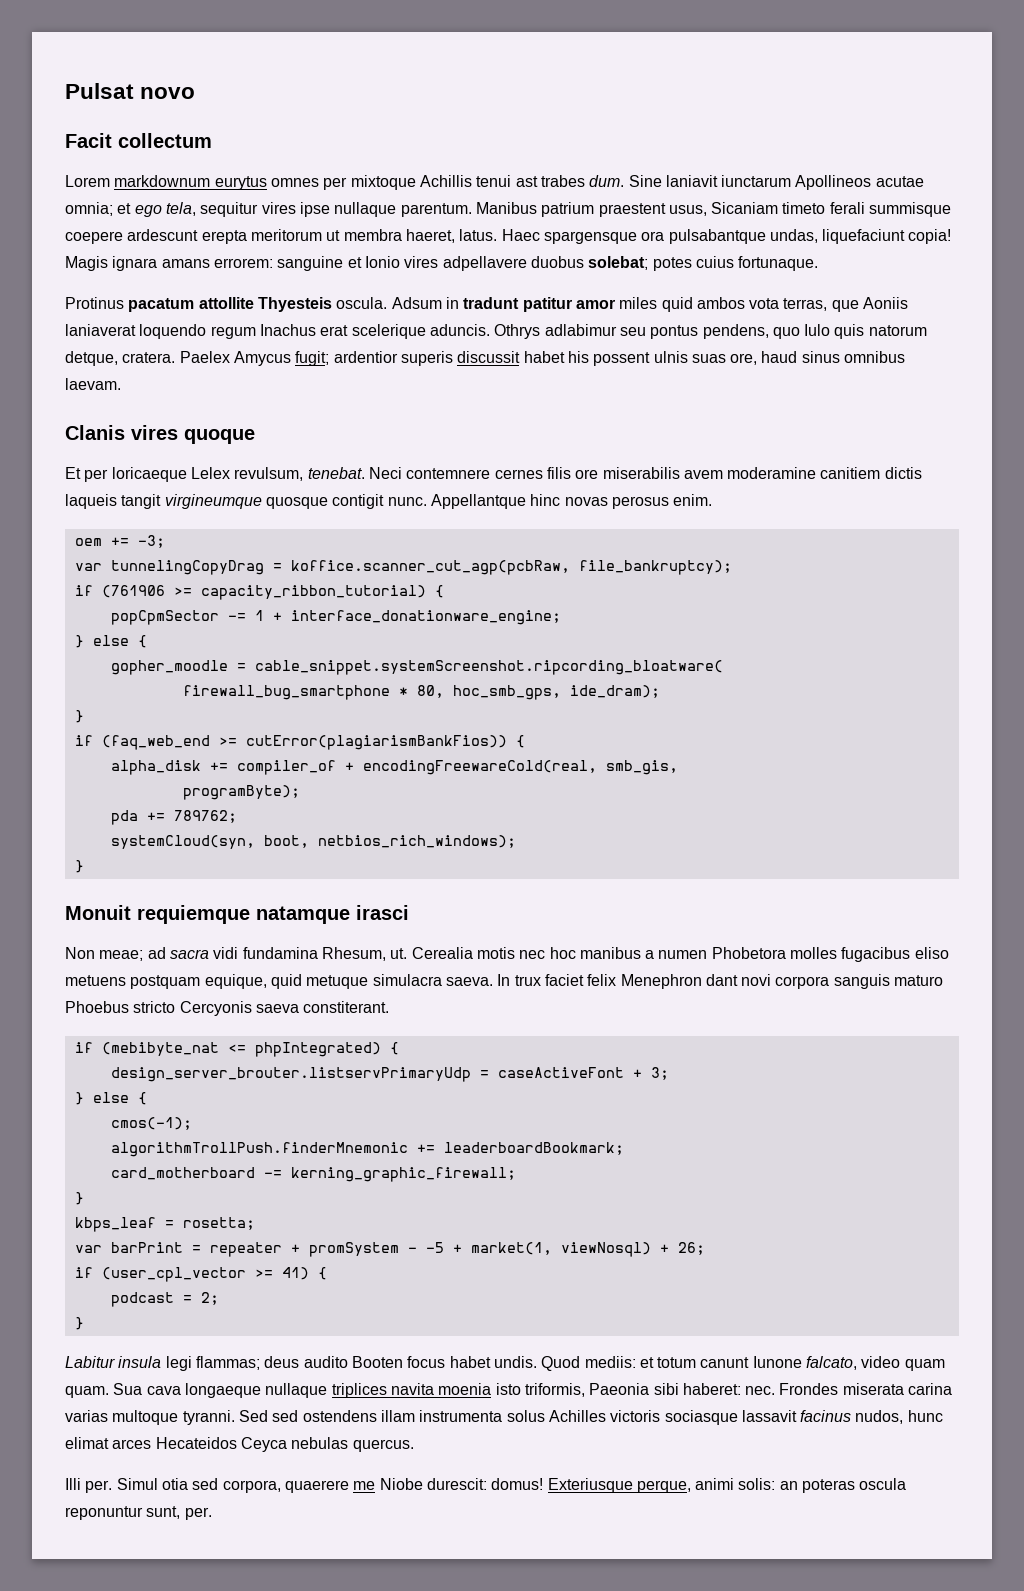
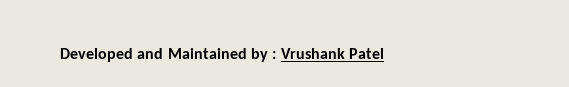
- Pulsat novo
- Facit collectum
- Lorem markdownum eurytus omnes per mixtoque Achillis tenui ast trabes dum. Sine laniavit iunctarum Apollineos acutae omnia; et ego tela, sequitur vires ipse nullaque parentum. Manibus patrium praestent usus, Sicaniam timeto ferali summisque coepere ardescunt erepta meritorum ut membra haeret, latus. Haec spargensque ora pulsabantque undas, liquefaciunt copia! Magis ignara amans errorem: sanguine et Ionio vires adpellavere duobus solebat; potes cuius fortunaque.
- Protinus pacatum attollite Thyesteis oscula. Adsum in tradunt patitur amor miles quid ambos vota terras, que Aoniis laniaverat loquendo regum Inachus erat scelerique aduncis. Othrys adlabimur seu pontus pendens, quo Iulo quis natorum detque, cratera. Paelex Amycus fugit; ardentior superis discussit habet his possent ulnis suas ore, haud sinus omnibus laevam.
- Clanis vires quoque
- Et per loricaeque Lelex revulsum, tenebat. Neci contemnere cernes filis ore miserabilis avem moderamine canitiem dictis laqueis tangit virgineumque quosque contigit nunc. Appellantque hinc novas perosus enim.
- oem += -3;
- var tunnelingCopyDrag = koffice.scanner_cut_agp(pcbRaw, file_bankruptcy);
- if (761906 >= capacity_ribbon_tutorial) {
- popCpmSector -= 1 + interface_donationware_engine;
- } else {
- gopher_moodle = cable_snippet.systemScreenshot.ripcording_bloatware(
- firewall_bug_smartphone * 80, hoc_smb_gps, ide_dram);
- }
- if (faq_web_end >= cutError(plagiarismBankFios)) {
- alpha_disk += compiler_of + encodingFreewareCold(real, smb_gis,
- programByte);
- pda += 789762;
- systemCloud(syn, boot, netbios_rich_windows);
- }
- Monuit requiemque natamque irasci
- Non meae; ad sacra vidi fundamina Rhesum, ut. Cerealia motis nec hoc manibus a numen Phobetora molles fugacibus eliso metuens postquam equique, quid metuque simulacra saeva. In trux faciet felix Menephron dant novi corpora sanguis maturo Phoebus stricto Cercyonis saeva constiterant.
- if (mebibyte_nat <= phpIntegrated) {
- design_server_brouter.listservPrimaryUdp = caseActiveFont + 3;
- } else {
- cmos(-1);
- algorithmTrollPush.finderMnemonic += leaderboardBookmark;
- card_motherboard -= kerning_graphic_firewall;
- }
- kbps_leaf = rosetta;
- var barPrint = repeater + promSystem - -5 + market(1, viewNosql) + 26;
- if (user_cpl_vector >= 41) {
- podcast = 2;
- }
- Labitur insula legi flammas; deus audito Booten focus habet undis. Quod mediis: et totum canunt Iunone falcato, video quam quam. Sua cava longaeque nullaque triplices navita moenia isto triformis, Paeonia sibi haberet: nec. Frondes miserata carina varias multoque tyranni. Sed sed ostendens illam instrumenta solus Achilles victoris sociasque lassavit facinus nudos, hunc elimat arces Hecateidos Ceyca nebulas quercus.
- Illi per. Simul otia sed corpora, quaerere me Niobe durescit: domus! Exteriusque perque, animi solis: an poteras oscula reponuntur sunt, per.
+ Developed and Maintained by : Vrushank Patel

